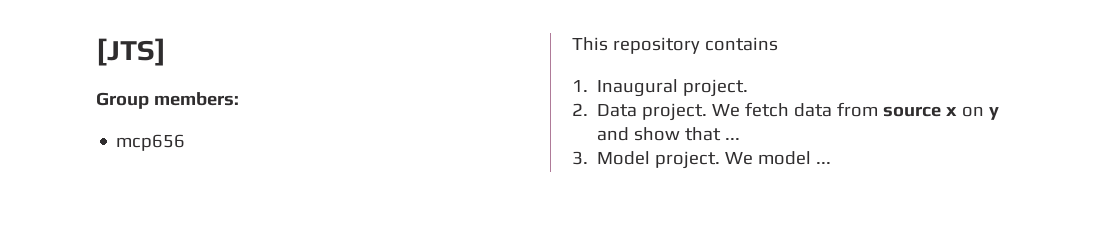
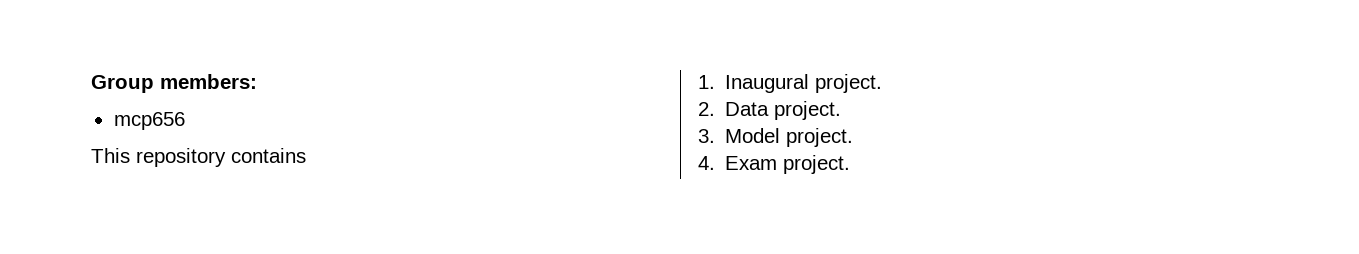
- [JTS]
- We fetch data from source x on y and show that ...
- 3. Model project. We model ...
+ 3. Model project.
+ 4. Exam project.

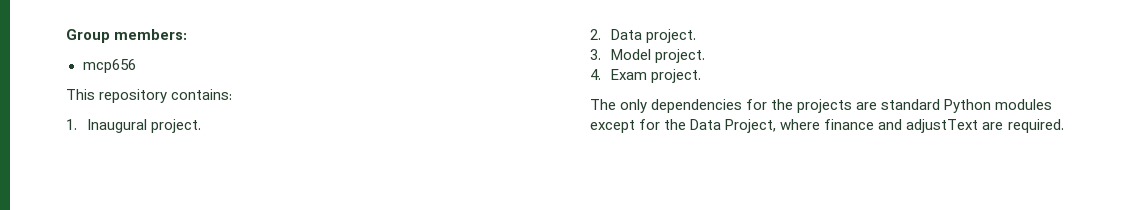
- This repository contains
+ This repository contains:
+ The only dependencies for the projects are standard Python modules except for the Data Project, where finance and adjustText are required.

